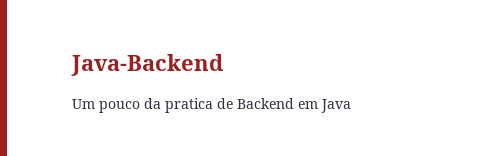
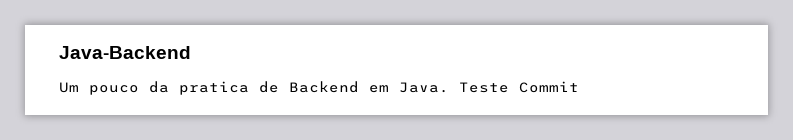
- Um pouco da pratica de Backend em Java
+ Um pouco da pratica de Backend em Java. Teste Commit

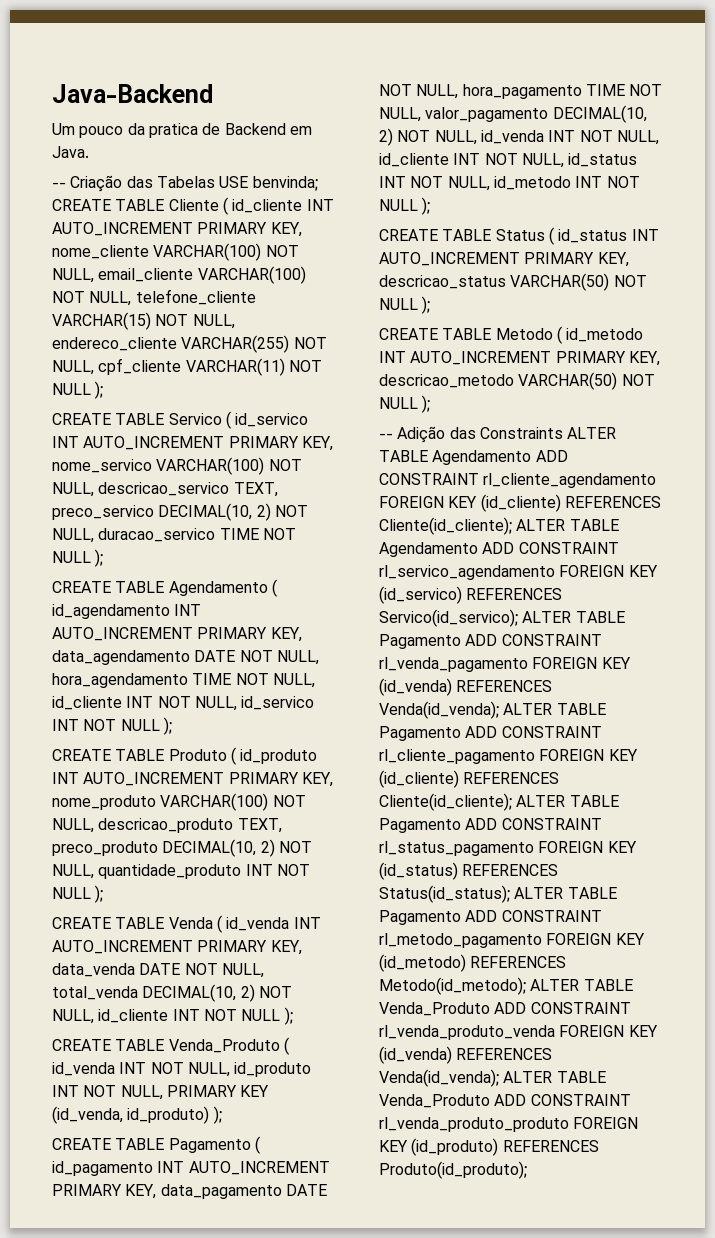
- Um pouco da pratica de Backend em Java. Teste Commit
+ Um pouco da pratica de Backend em Java.
+ -- Criação das Tabelas USE benvinda; CREATE TABLE Cliente ( id_cliente INT AUTO_INCREMENT PRIMARY KEY, nome_cliente VARCHAR(100) NOT NULL, email_cliente VARCHAR(100) NOT NULL, telefone_cliente VARCHAR(15) NOT NULL, endereco_cliente VARCHAR(255) NOT NULL, cpf_cliente VARCHAR(11) NOT NULL );
+ CREATE TABLE Servico ( id_servico INT AUTO_INCREMENT PRIMARY KEY, nome_servico VARCHAR(100) NOT NULL, descricao_servico TEXT, preco_servico DECIMAL(10, 2) NOT NULL, duracao_servico TIME NOT NULL );
+ CREATE TABLE Agendamento ( id_agendamento INT AUTO_INCREMENT PRIMARY KEY, data_agendamento DATE NOT NULL, hora_agendamento TIME NOT NULL, id_cliente INT NOT NULL, id_servico INT NOT NULL );
+ CREATE TABLE Produto ( id_produto INT AUTO_INCREMENT PRIMARY KEY, nome_produto VARCHAR(100) NOT NULL, descricao_produto TEXT, preco_produto DECIMAL(10, 2) NOT NULL, quantidade_produto INT NOT NULL );
+ CREATE TABLE Venda ( id_venda INT AUTO_INCREMENT PRIMARY KEY, data_venda DATE NOT NULL, total_venda DECIMAL(10, 2) NOT NULL, id_cliente INT NOT NULL );
+ CREATE TABLE Venda_Produto ( id_venda INT NOT NULL, id_produto INT NOT NULL, PRIMARY KEY (id_venda, id_produto) );
+ CREATE TABLE Pagamento ( id_pagamento INT AUTO_INCREMENT PRIMARY KEY, data_pagamento DATE NOT NULL, hora_pagamento TIME NOT NULL, valor_pagamento DECIMAL(10, 2) NOT NULL, id_venda INT NOT NULL, id_cliente INT NOT NULL, id_status INT NOT NULL, id_metodo INT NOT NULL );
+ CREATE TABLE Status ( id_status INT AUTO_INCREMENT PRIMARY KEY, descricao_status VARCHAR(50) NOT NULL );
+ CREATE TABLE Metodo ( id_metodo INT AUTO_INCREMENT PRIMARY KEY, descricao_metodo VARCHAR(50) NOT NULL );
+ -- Adição das Constraints ALTER TABLE Agendamento ADD CONSTRAINT rl_cliente_agendamento FOREIGN KEY (id_cliente) REFERENCES Cliente(id_cliente); ALTER TABLE Agendamento ADD CONSTRAINT rl_servico_agendamento FOREIGN KEY (id_servico) REFERENCES Servico(id_servico); ALTER TABLE Pagamento ADD CONSTRAINT rl_venda_pagamento FOREIGN KEY (id_venda) REFERENCES Venda(id_venda); ALTER TABLE Pagamento ADD CONSTRAINT rl_cliente_pagamento FOREIGN KEY (id_cliente) REFERENCES Cliente(id_cliente); ALTER TABLE Pagamento ADD CONSTRAINT rl_status_pagamento FOREIGN KEY (id_status) REFERENCES Status(id_status); ALTER TABLE Pagamento ADD CONSTRAINT rl_metodo_pagamento FOREIGN KEY (id_metodo) REFERENCES Metodo(id_metodo); ALTER TABLE Venda_Produto ADD CONSTRAINT rl_venda_produto_venda FOREIGN KEY (id_venda) REFERENCES Venda(id_venda); ALTER TABLE Venda_Produto ADD CONSTRAINT rl_venda_produto_produto FOREIGN KEY (id_produto) REFERENCES Produto(id_produto);

